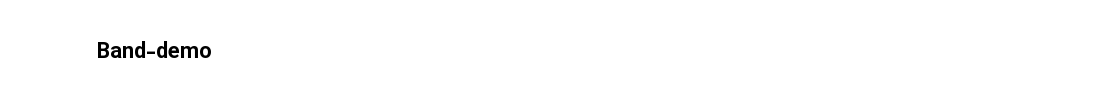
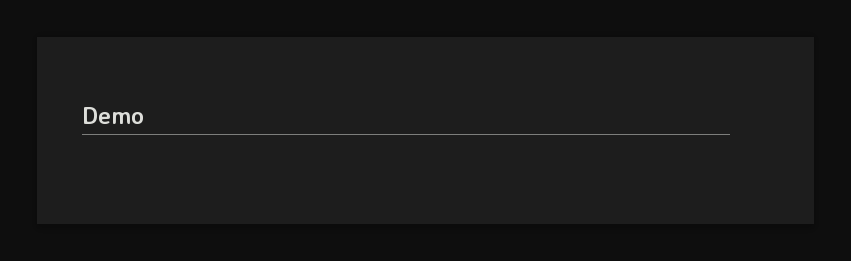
- Band-demo
+ Demo

